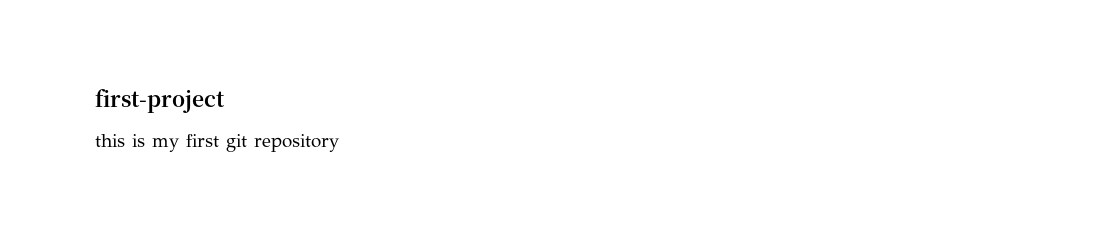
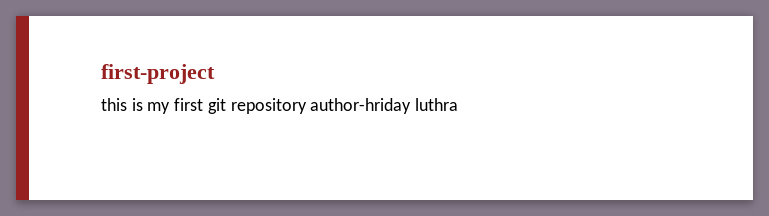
- this is my first git repository
+ this is my first git repository author-hriday luthra

